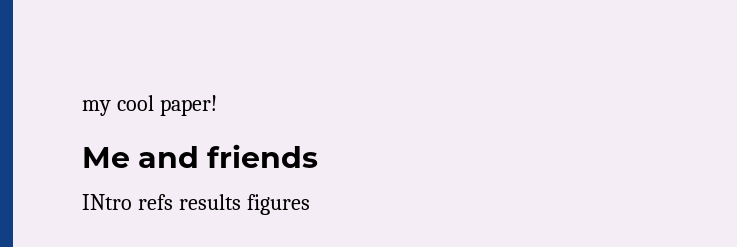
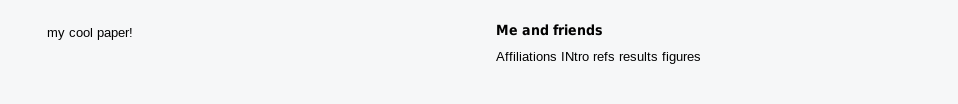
- INtro refs results figures
+ Affiliations INtro refs results figures

